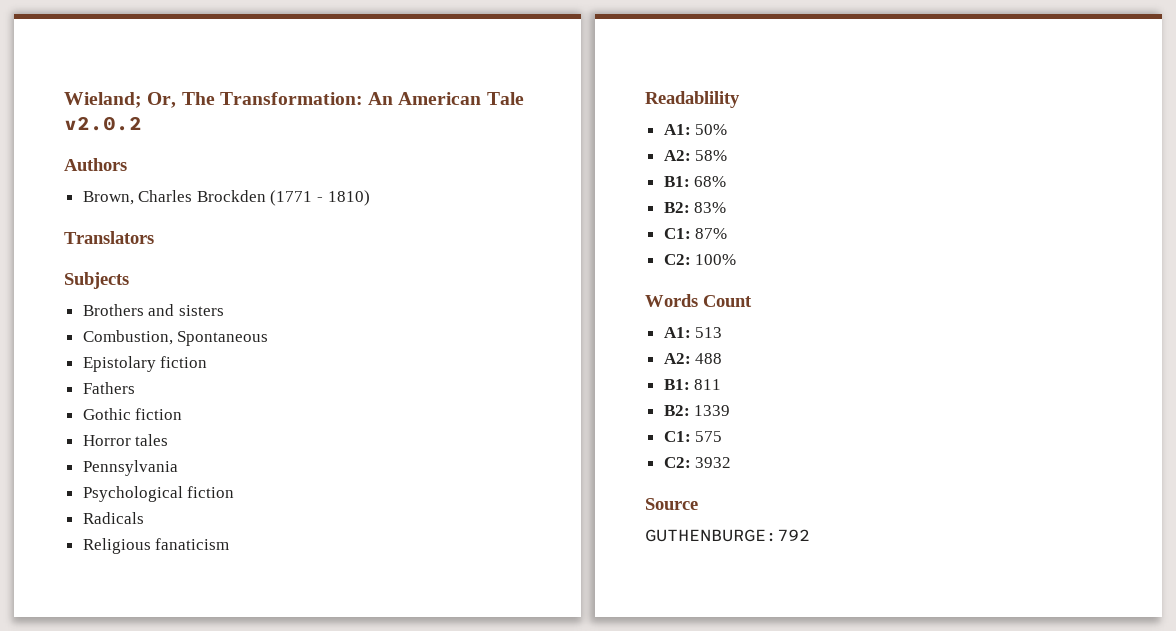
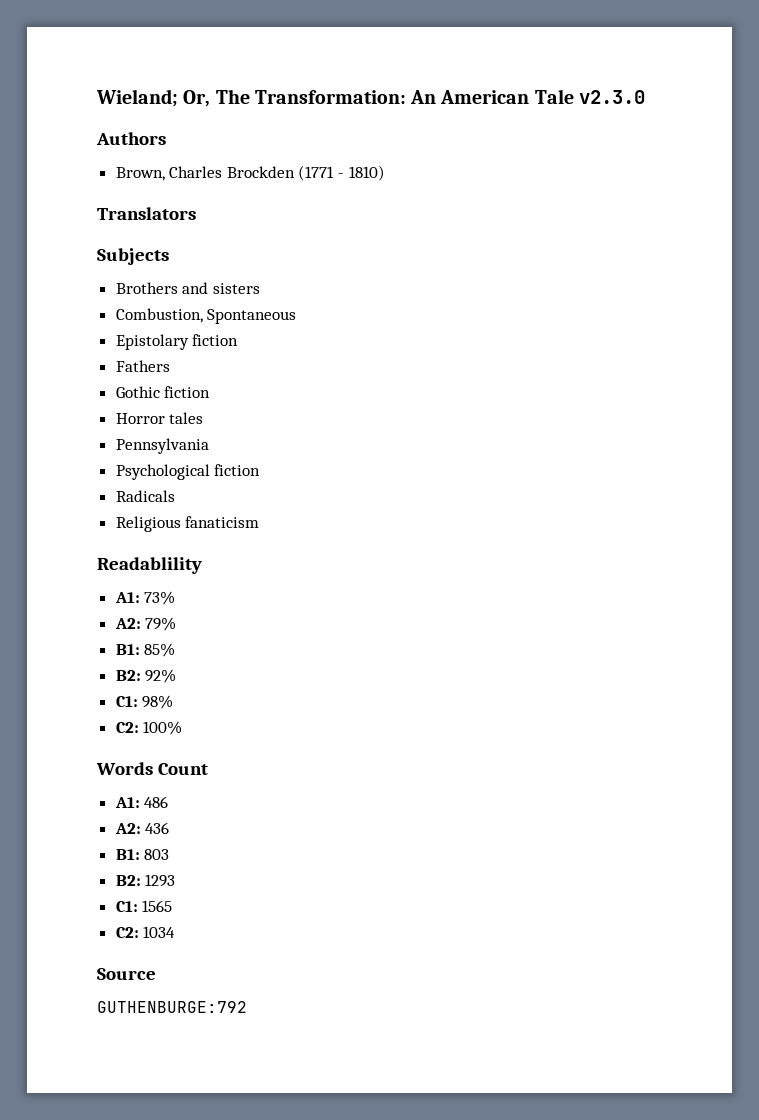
- Wieland; Or, The Transformation: An American Tale v2.0.2
+ Wieland; Or, The Transformation: An American Tale v2.3.0
- A1: 50%
- A2: 58%
- B1: 68%
- B2: 83%
- C1: 87%
+ A1: 73%
+ A2: 79%
+ B1: 85%
+ B2: 92%
+ C1: 98%
- A1: 513
- A2: 488
- B1: 811
- B2: 1339
- C1: 575
- C2: 3932
+ A1: 486
+ A2: 436
+ B1: 803
+ B2: 1293
+ C1: 1565
+ C2: 1034

